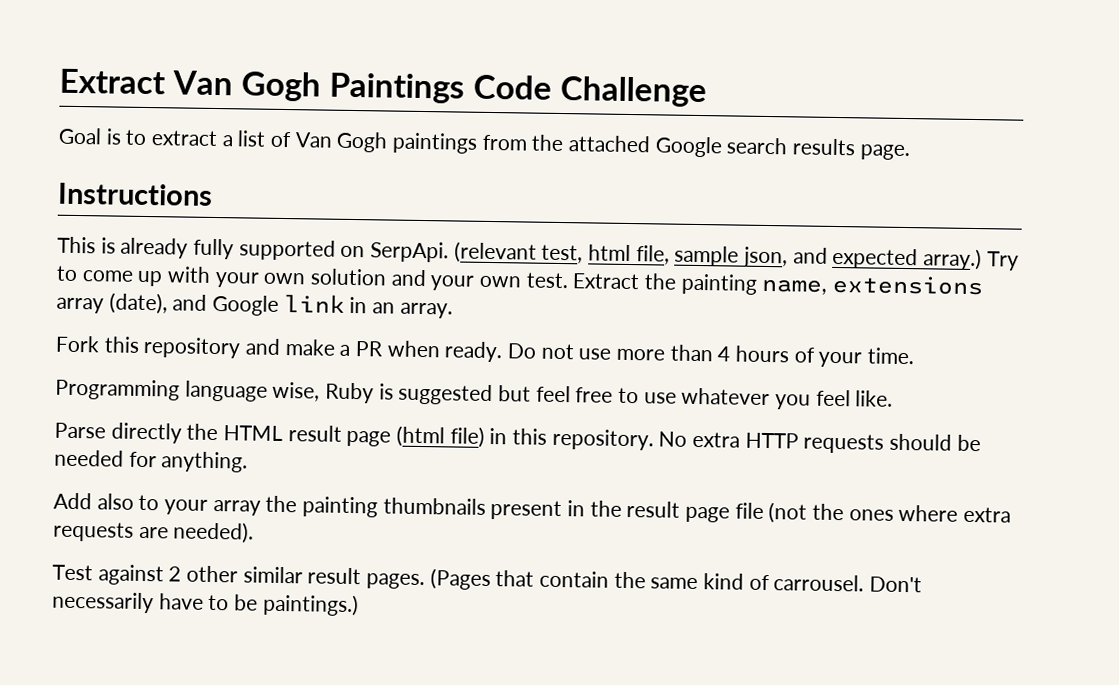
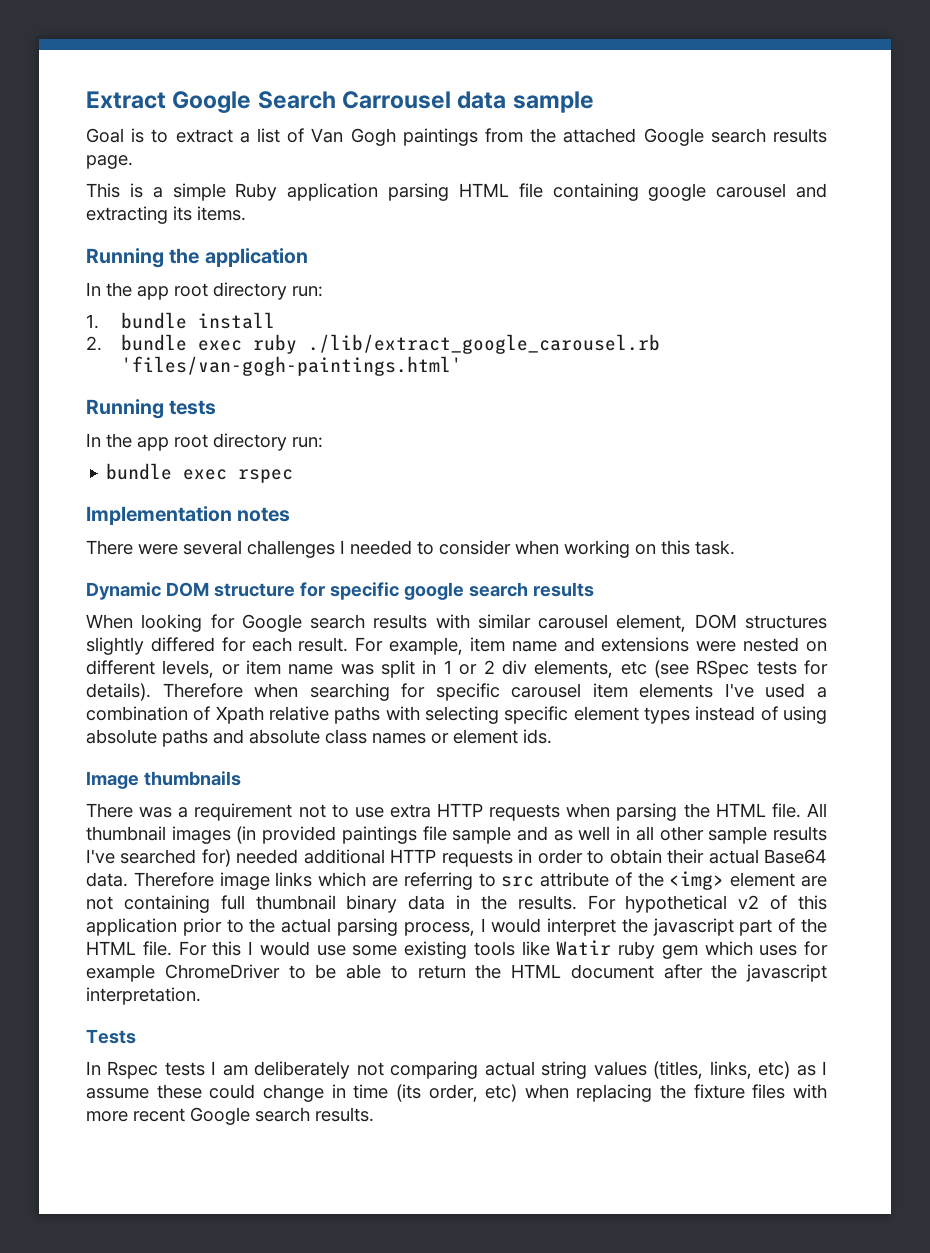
- Extract Van Gogh Paintings Code Challenge
+ Extract Google Search Carrousel data sample
- Instructions
- This is already fully supported on SerpApi. (relevant test, html file, sample json, and expected array.) Try to come up with your own solution and your own test. Extract the painting name, extensions array (date), and Google link in an array.
- Fork this repository and make a PR when ready. Do not use more than 4 hours of your time.
- Programming language wise, Ruby is suggested but feel free to use whatever you feel like.
- Parse directly the HTML result page (html file) in this repository. No extra HTTP requests should be needed for anything.
- Add also to your array the painting thumbnails present in the result page file (not the ones where extra requests are needed).
- Test against 2 other similar result pages. (Pages that contain the same kind of carrousel. Don't necessarily have to be paintings.)
+ This is a simple Ruby application parsing HTML file containing google carousel and extracting its items.
+ Running the application
+ In the app root directory run:
+ 1. bundle install
+ 2. bundle exec ruby ./lib/extract_google_carousel.rb 'files/van-gogh-paintings.html'
+ Running tests
+ In the app root directory run:
+ bundle exec rspec
+ Implementation notes
+ There were several challenges I needed to consider when working on this task.
+ Dynamic DOM structure for specific google search results
+ When looking for Google search results with similar carousel element, DOM structures slightly differed for each result. For example, item name and extensions were nested on different levels, or item name was split in 1 or 2 div elements, etc (see RSpec tests for details). Therefore when searching for specific carousel item elements I've used a combination of Xpath relative paths with selecting specific element types instead of using absolute paths and absolute class names or element ids.
+ Image thumbnails
+ There was a requirement not to use extra HTTP requests when parsing the HTML file. All thumbnail images (in provided paintings file sample and as well in all other sample results I've searched for) needed additional HTTP requests in order to obtain their actual Base64 data. Therefore image links which are referring to src attribute of the <img> element are not containing full thumbnail binary data in the results. For hypothetical v2 of this application prior to the actual parsing process, I would interpret the javascript part of the HTML file. For this I would use some existing tools like Watir ruby gem which uses for example ChromeDriver to be able to return the HTML document after the javascript interpretation.
+ Tests
+ In Rspec tests I am deliberately not comparing actual string values (titles, links, etc) as I assume these could change in time (its order, etc) when replacing the fixture files with more recent Google search results.

